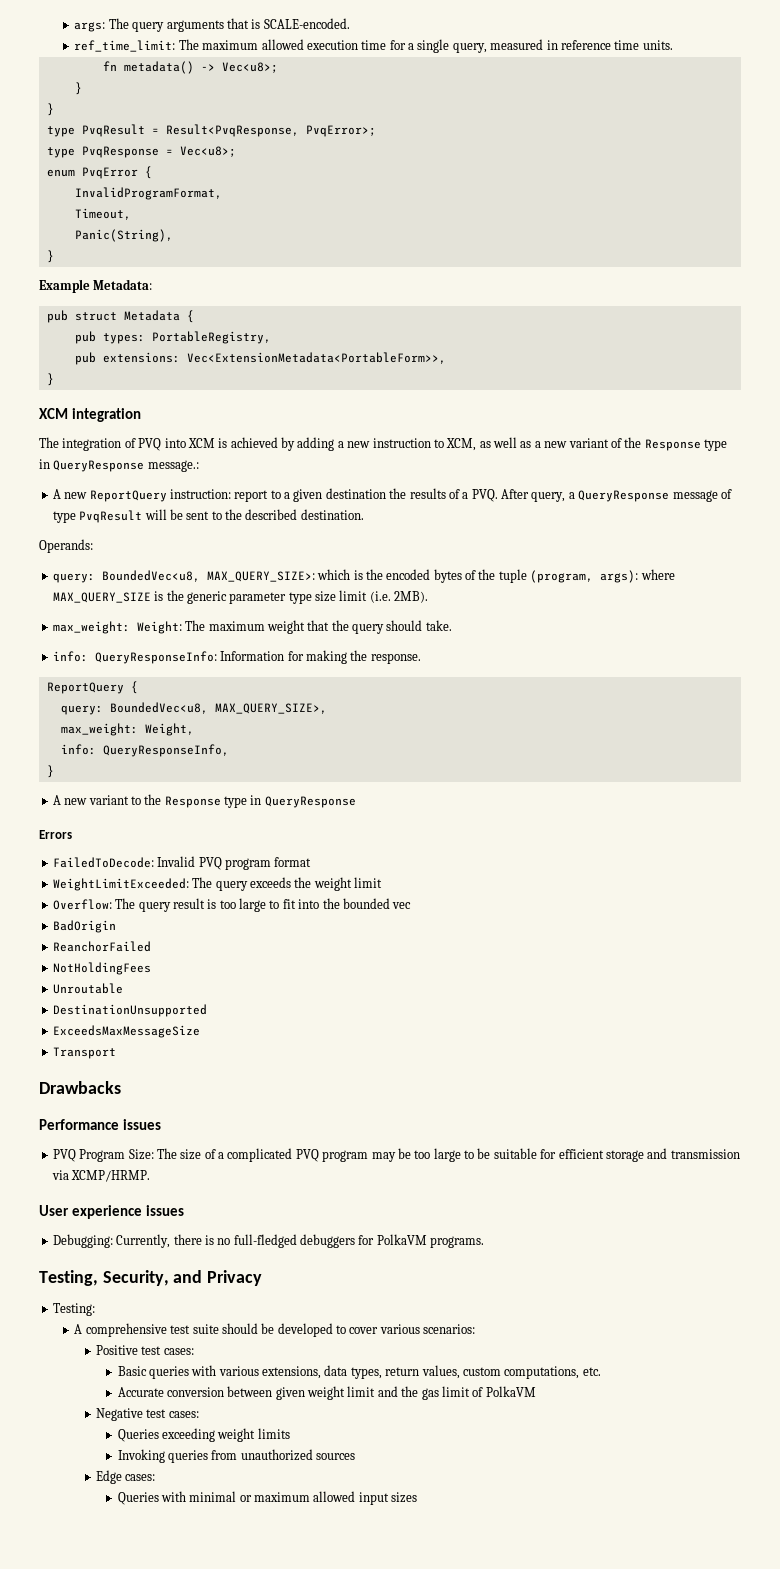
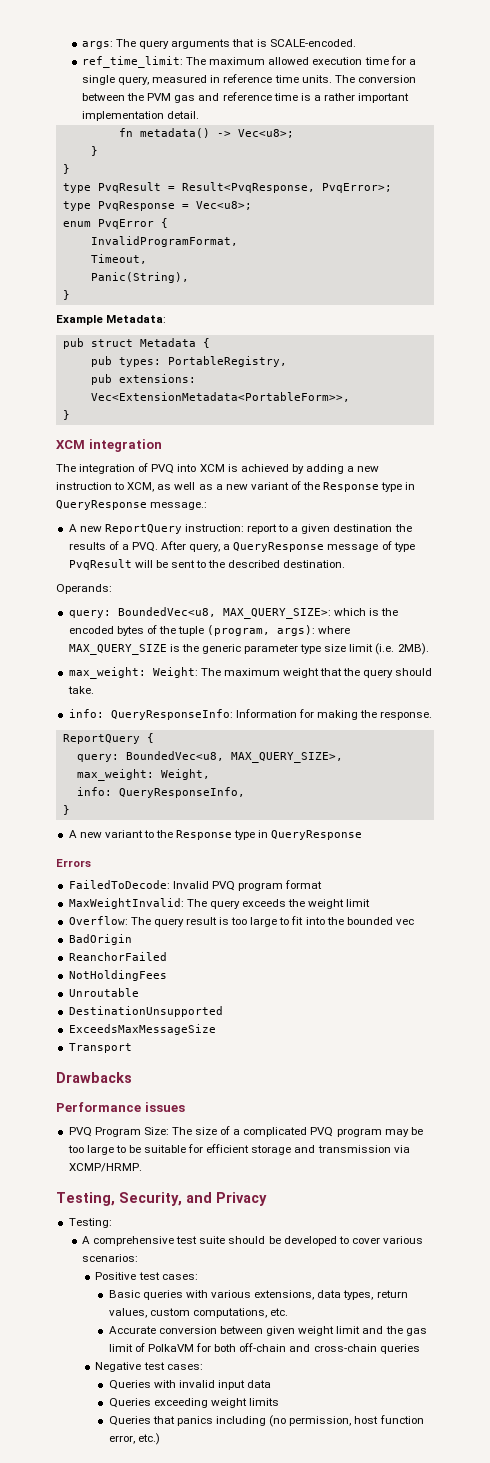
+ The conversion between the PVM gas and reference time is a rather important implementation detail.
- WeightLimitExceeded: The query exceeds the weight limit
+ MaxWeightInvalid: The query exceeds the weight limit
- User experience issues
- Debugging: Currently, there is no full-fledged debuggers for PolkaVM programs.
- Accurate conversion between given weight limit and the gas limit of PolkaVM
+ Accurate conversion between given weight limit and the gas limit of PolkaVM for both off-chain and cross-chain queries
  Negative test cases:
+ Queries with invalid input data
  Queries exceeding weight limits
- Invoking queries from unauthorized sources
- Edge cases:
- Queries with minimal or maximum allowed input sizes
+ Queries that panics including (no permission, host function error, etc.)

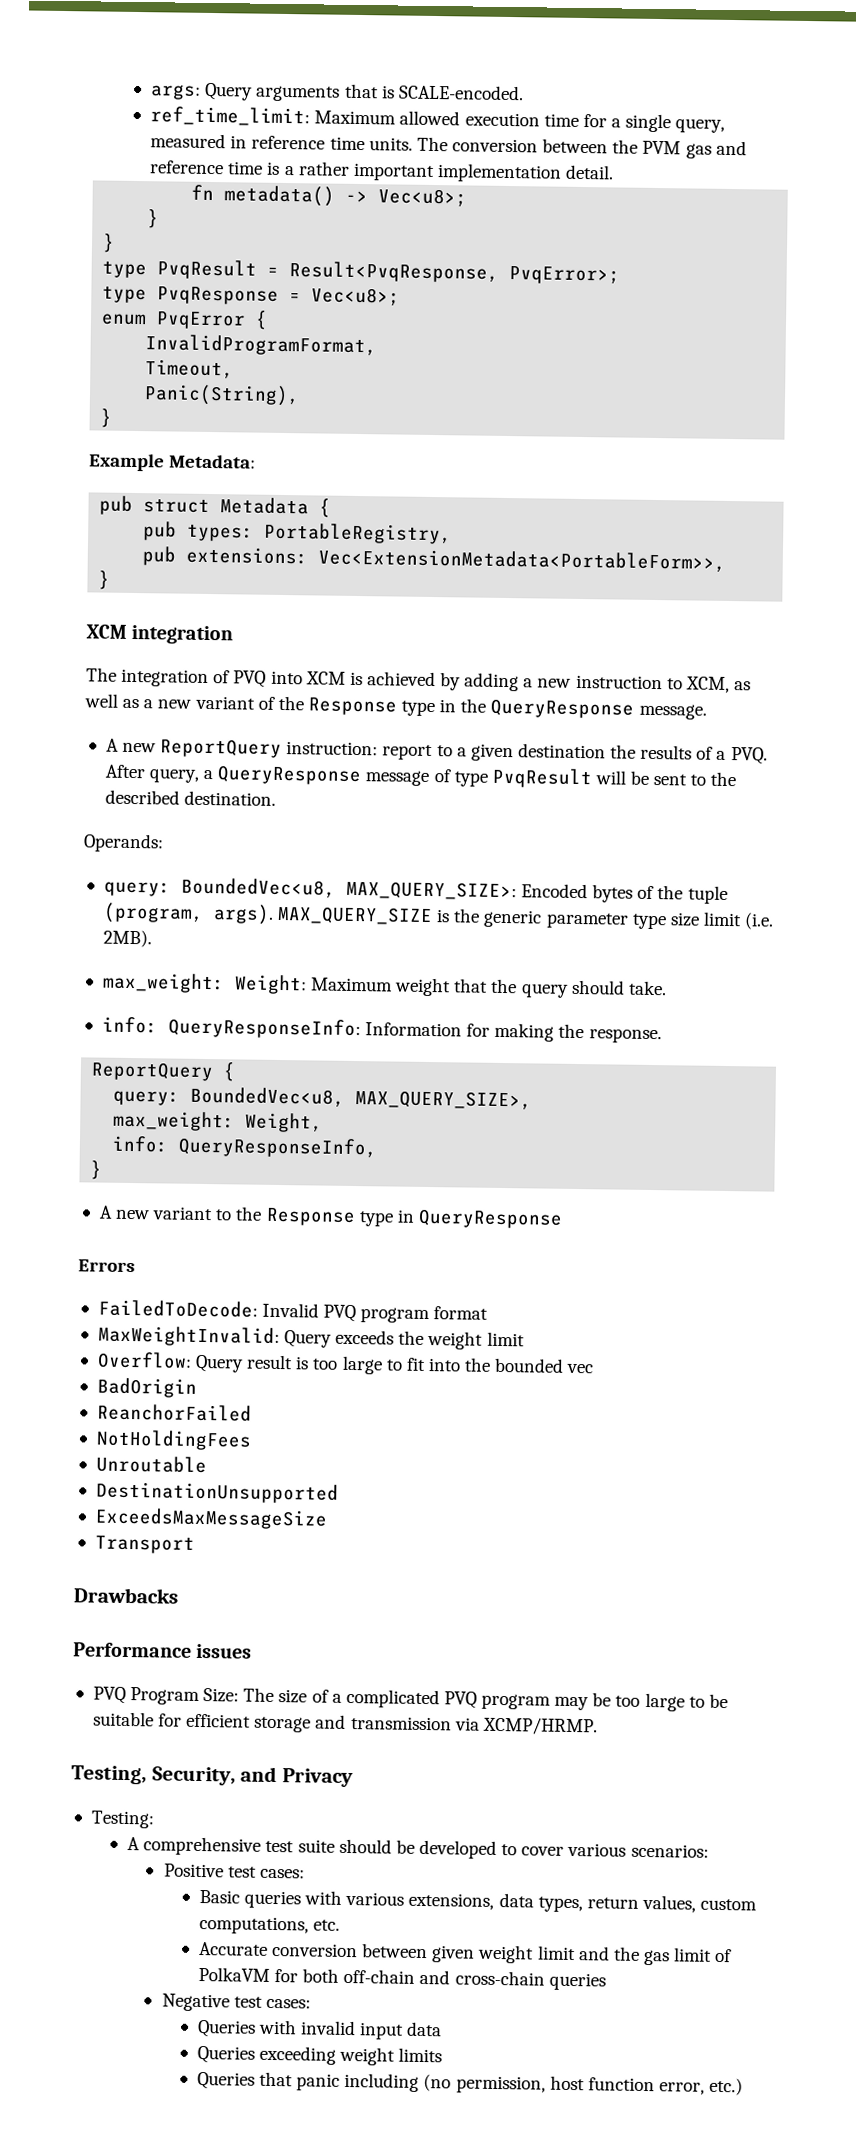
- args: The query arguments that is SCALE-encoded.
+ args: Query arguments that is SCALE-encoded.
- ref_time_limit: The maximum allowed execution time for a single query, measured in reference time units.
+ ref_time_limit: Maximum allowed execution time for a single query, measured in reference time units.
- The integration of PVQ into XCM is achieved by adding a new instruction to XCM, as well as a new variant of the Response type in QueryResponse message.:
+ The integration of PVQ into XCM is achieved by adding a new instruction to XCM, as well as a new variant of the Response type in the QueryResponse message.
- query: BoundedVec<u8, MAX_QUERY_SIZE>: which is the encoded bytes of the tuple (program, args): where MAX_QUERY_SIZE is the generic parameter type size limit (i.e. 2MB).
+ query: BoundedVec<u8, MAX_QUERY_SIZE>: Encoded bytes of the tuple (program, args). MAX_QUERY_SIZE is the generic parameter type size limit (i.e. 2MB).
- max_weight: Weight: The maximum weight that the query should take.
+ max_weight: Weight: Maximum weight that the query should take.
- MaxWeightInvalid: The query exceeds the weight limit
+ MaxWeightInvalid: Query exceeds the weight limit
- Overflow: The query result is too large to fit into the bounded vec
+ Overflow: Query result is too large to fit into the bounded vec
- Queries that panics including (no permission, host function error, etc.)
+ Queries that panic including (no permission, host function error, etc.)

